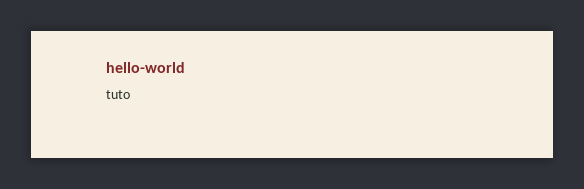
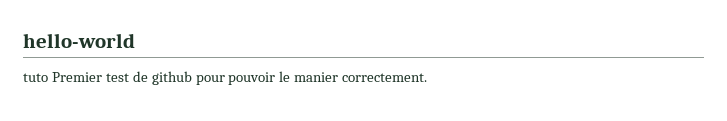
- tuto
+ tuto Premier test de github pour pouvoir le manier correctement.

